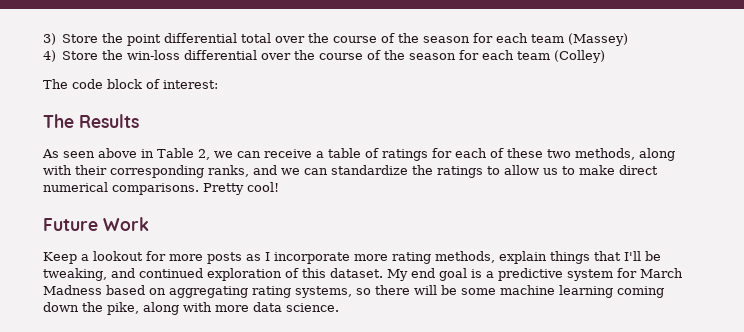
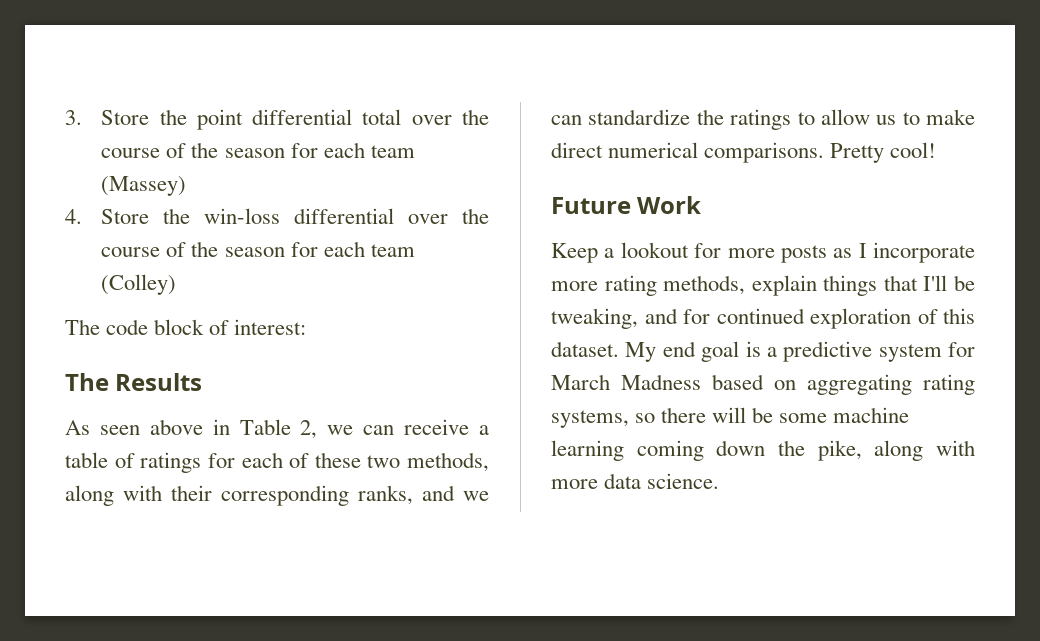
- 3) Store the point differential total over the course of the season for each team (Massey)
+ 3. Store the point differential total over the course of the season for each team (Massey)
- 4) Store the win-loss differential over the course of the season for each team (Colley)
+ 4. Store the win-loss differential over the course of the season for each team (Colley)
- Keep a lookout for more posts as I incorporate more rating methods, explain things that I'll be tweaking, and continued exploration of this dataset.
+ Keep a lookout for more posts as I incorporate more rating methods, explain things that I'll be tweaking, and for continued exploration of this dataset.

